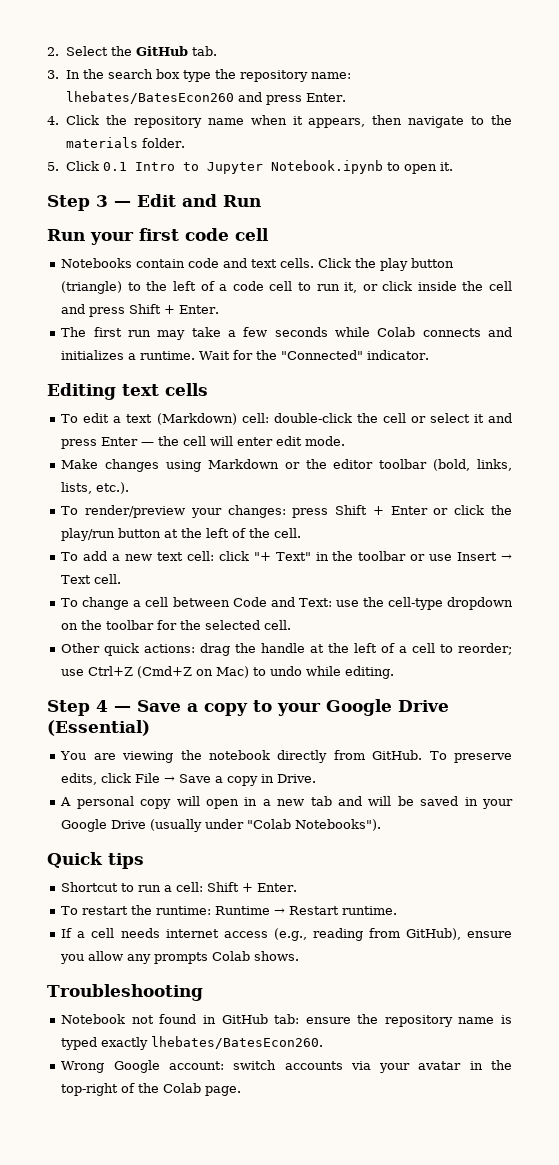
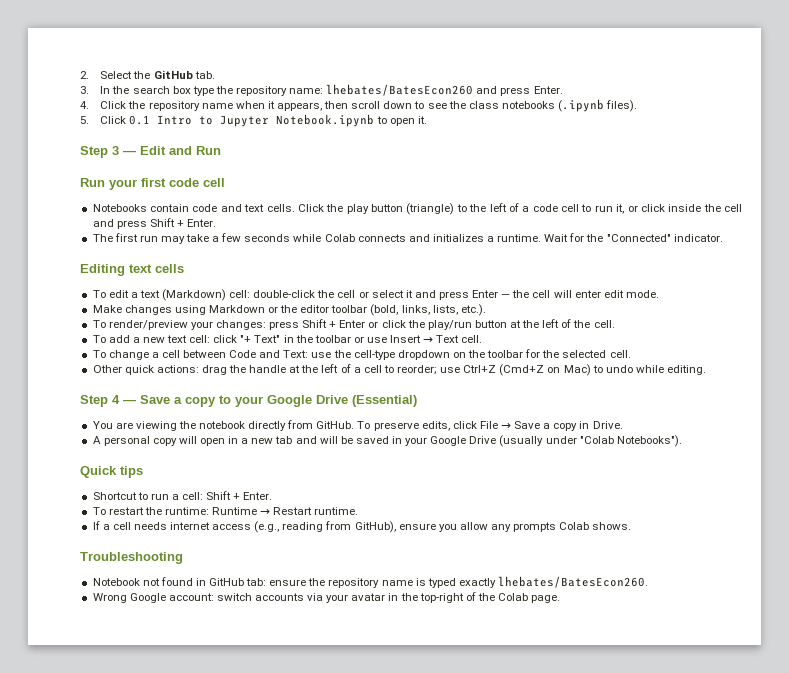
- 4. Click the repository name when it appears, then navigate to the materials folder.
+ 4. Click the repository name when it appears, then scroll down to see the class notebooks (.ipynb files).

